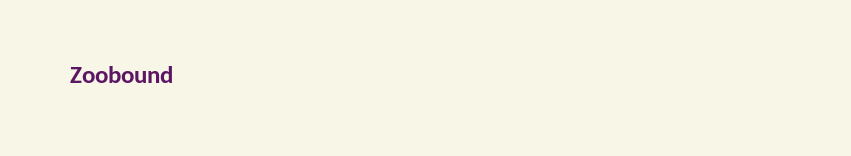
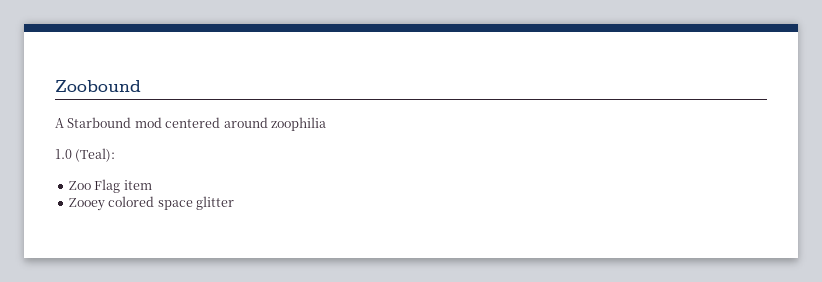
+ A Starbound mod centered around zoophilia
+ 1.0 (Teal):
+ Zoo Flag item
+ Zooey colored space glitter

